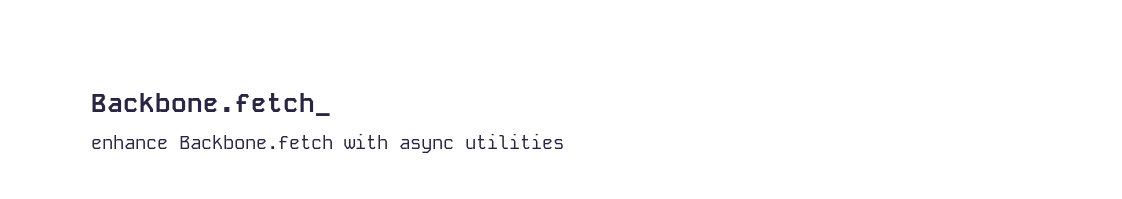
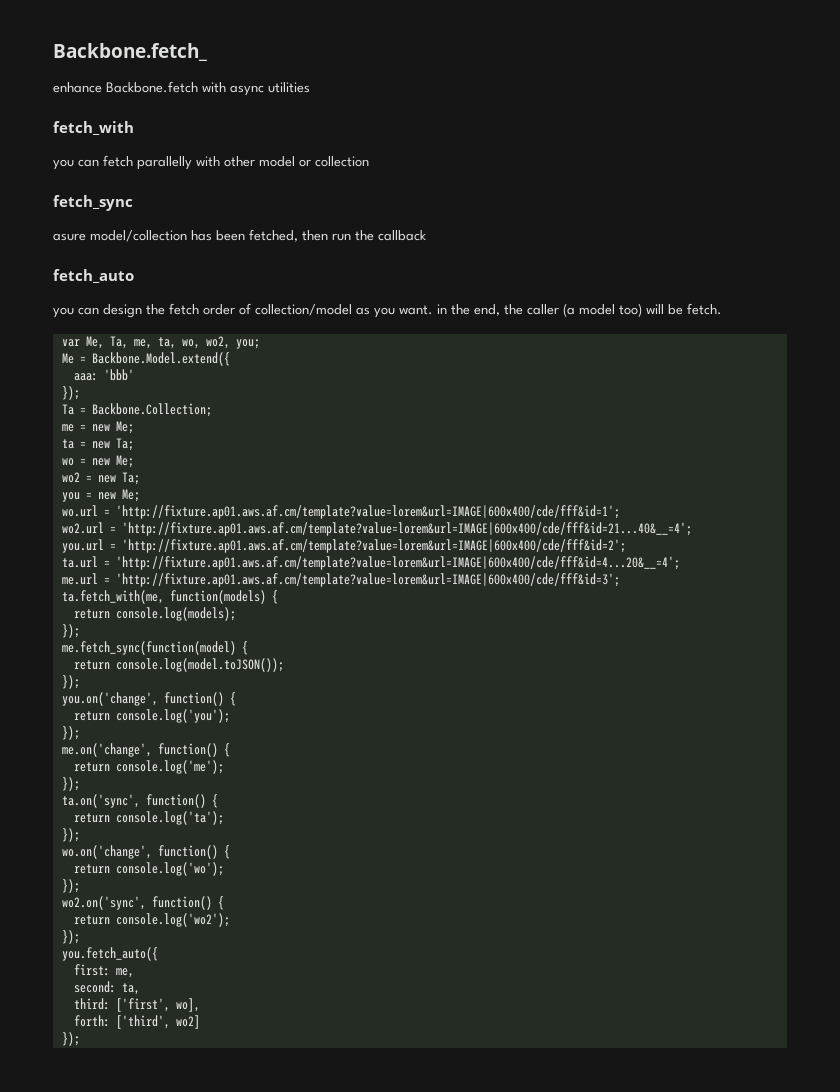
+ fetch_with
+ you can fetch parallelly with other model or collection
+ fetch_sync
+ asure model/collection has been fetched, then run the callback
+ fetch_auto
+ you can design the fetch order of collection/model as you want. in the end, the caller (a model too) will be fetch.
+ var Me, Ta, me, ta, wo, wo2, you;
+ Me = Backbone.Model.extend({
+ aaa: 'bbb'
+ });
+ Ta = Backbone.Collection;
+ me = new Me;
+ ta = new Ta;
+ wo = new Me;
+ wo2 = new Ta;
+ you = new Me;
+ wo.url = 'http://fixture.ap01.aws.af.cm/template?value=lorem&url=IMAGE|600x400/cde/fff&id=1';
+ wo2.url = 'http://fixture.ap01.aws.af.cm/template?value=lorem&url=IMAGE|600x400/cde/fff&id=21...40&__=4';
+ you.url = 'http://fixture.ap01.aws.af.cm/template?value=lorem&url=IMAGE|600x400/cde/fff&id=2';
+ ta.url = 'http://fixture.ap01.aws.af.cm/template?value=lorem&url=IMAGE|600x400/cde/fff&id=4...20&__=4';
+ me.url = 'http://fixture.ap01.aws.af.cm/template?value=lorem&url=IMAGE|600x400/cde/fff&id=3';
+ ta.fetch_with(me, function(models) {
+ return console.log(models);
+ });
+ me.fetch_sync(function(model) {
+ return console.log(model.toJSON());
+ });
+ you.on('change', function() {
+ return console.log('you');
+ });
+ me.on('change', function() {
+ return console.log('me');
+ });
+ ta.on('sync', function() {
+ return console.log('ta');
+ });
+ wo.on('change', function() {
+ return console.log('wo');
+ });
+ wo2.on('sync', function() {
+ return console.log('wo2');
+ });
+ you.fetch_auto({
+ first: me,
+ second: ta,
+ third: ['first', wo],
+ forth: ['third', wo2]
+ });

